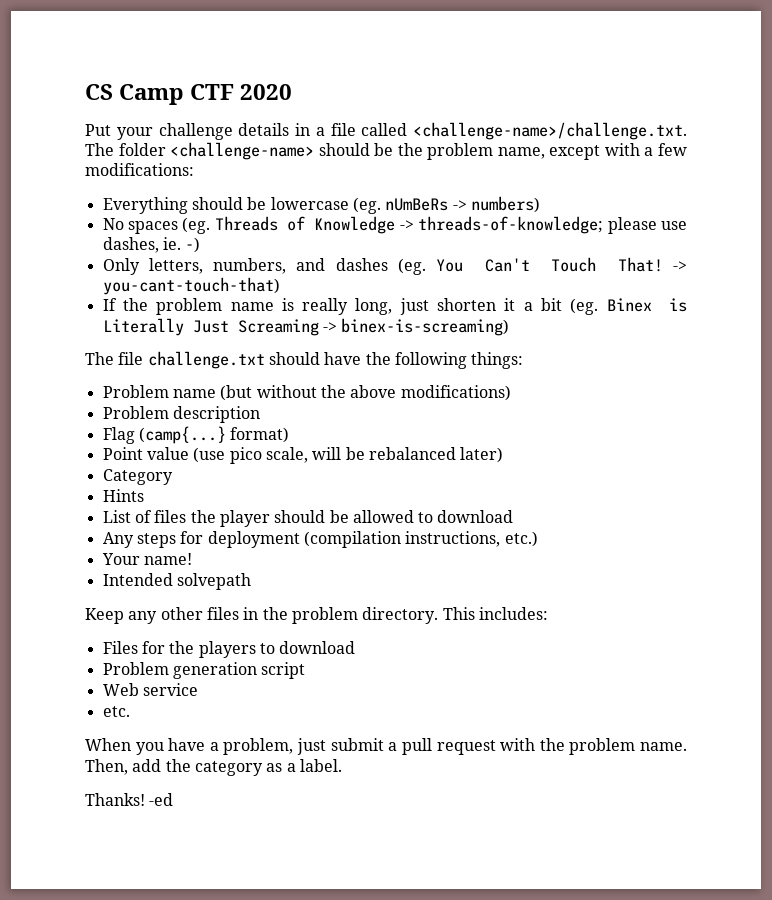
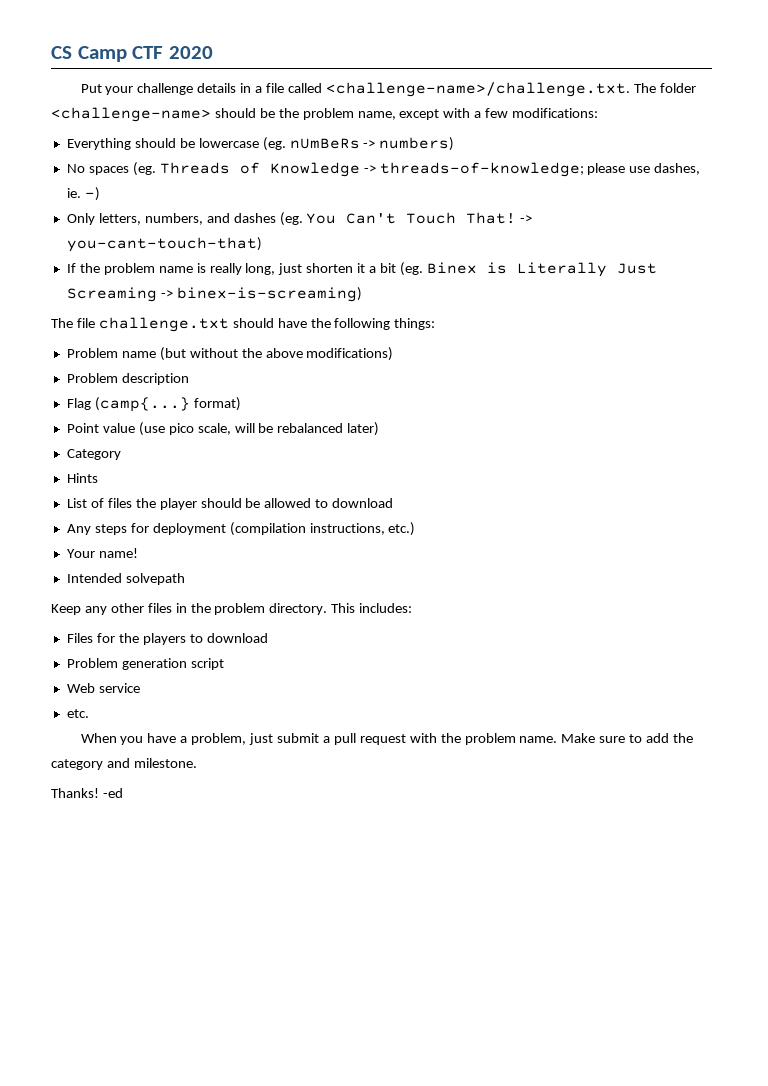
- Then, add the category as a label.
+ Make sure to add the category and milestone.

